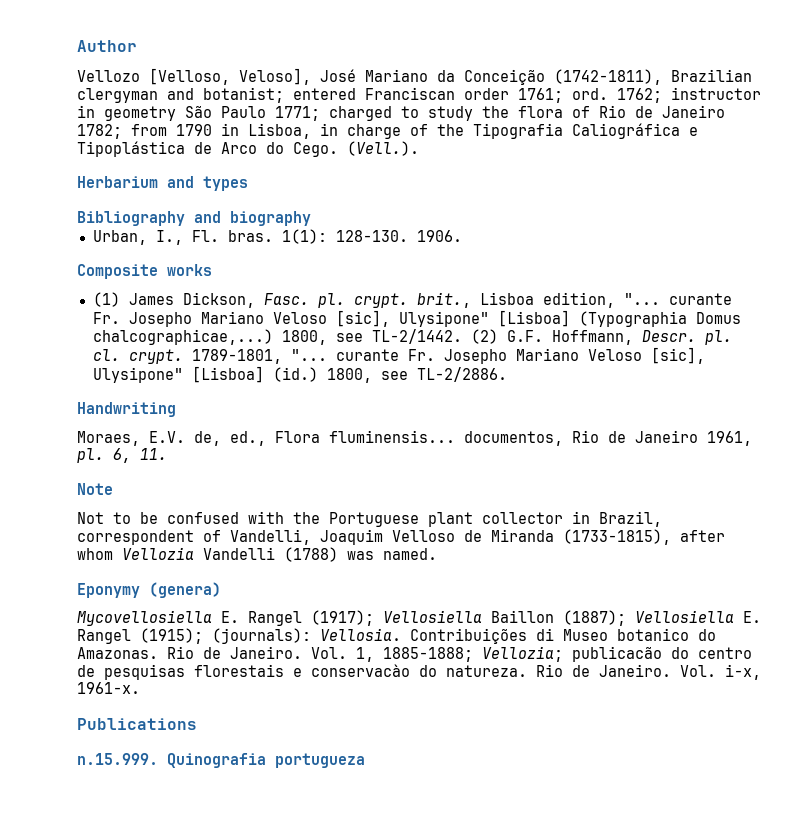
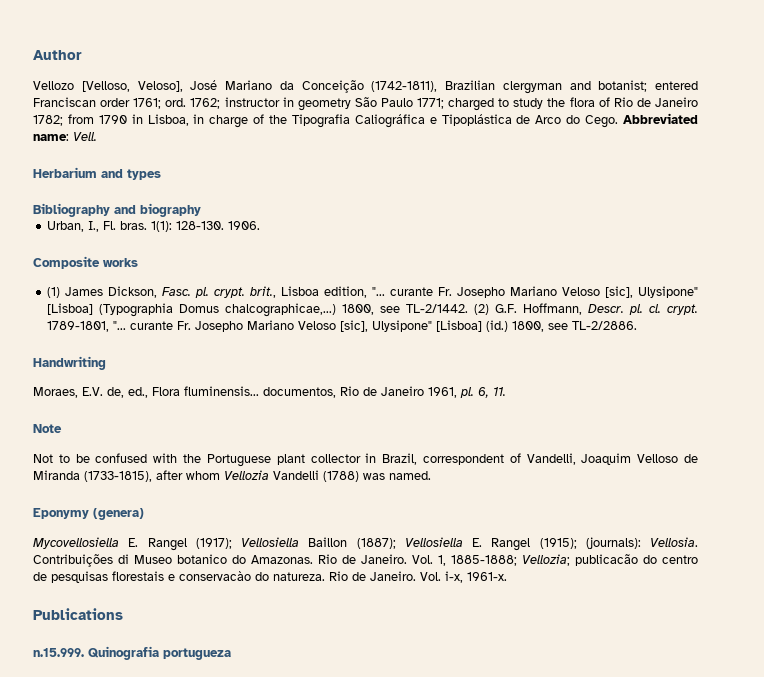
- (Vell.).
+ Abbreviated name: Vell.

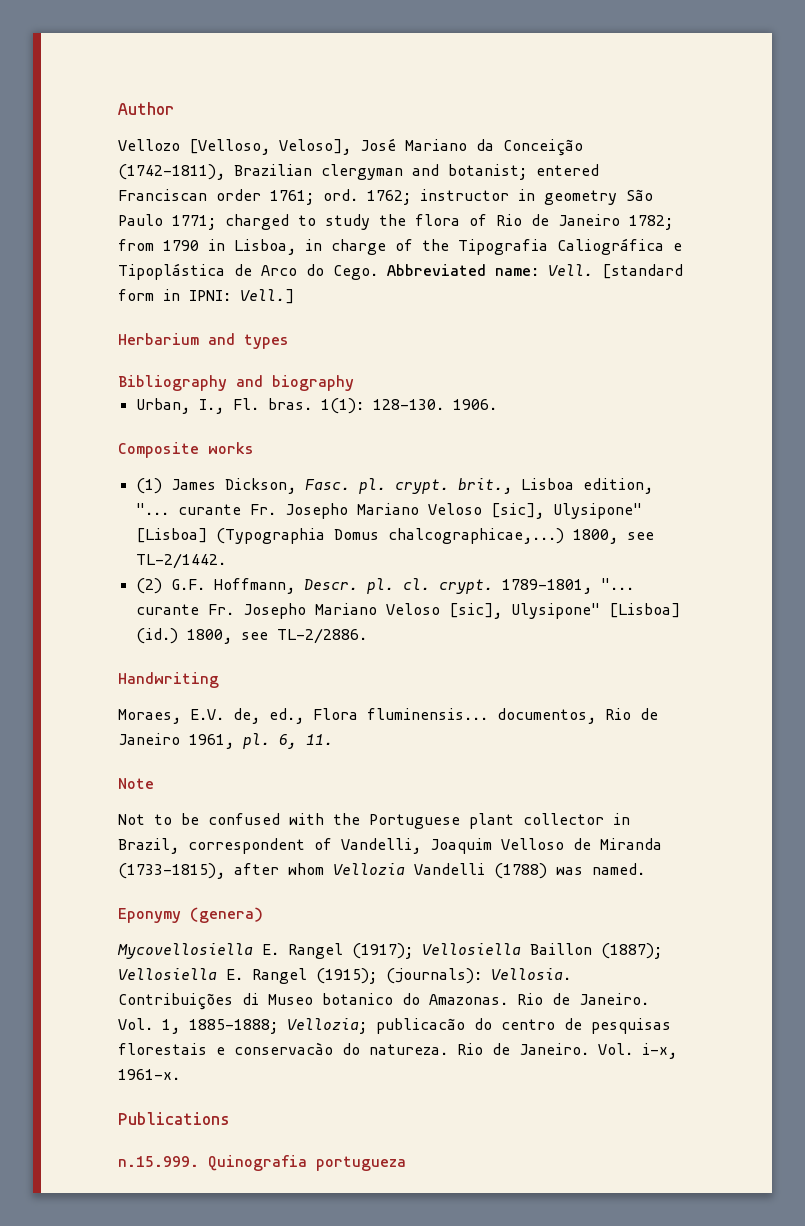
+ [standard form in IPNI: Vell.]
- 1800, see TL-2/1442. (2) G.F. Hoffmann, Descr. pl. cl. crypt.
+ 1800, see TL-2/1442.
+ (2) G.F. Hoffmann, Descr. pl. cl. crypt.

